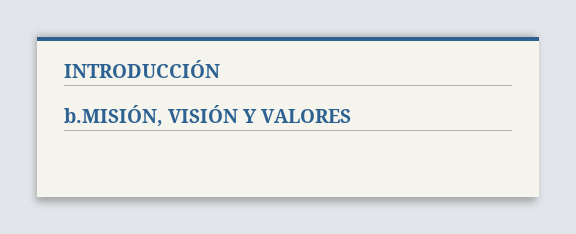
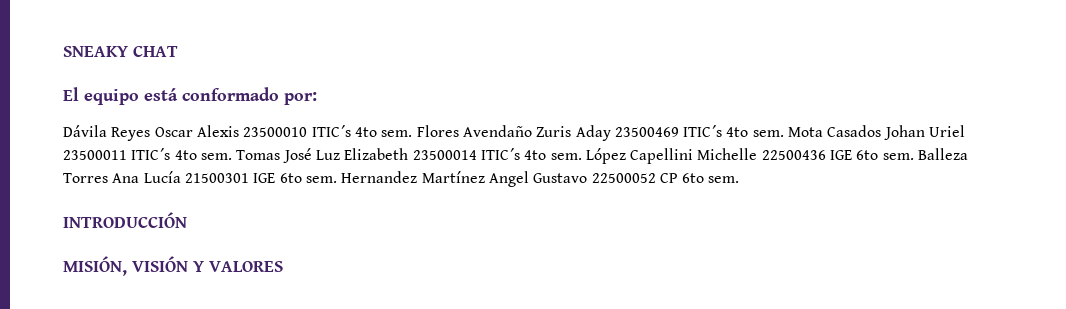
+ SNEAKY CHAT
+ El equipo está conformado por:
+ Dávila Reyes Oscar Alexis 23500010 ITIC´s 4to sem. Flores Avendaño Zuris Aday 23500469 ITIC´s 4to sem. Mota Casados Johan Uriel 23500011 ITIC´s 4to sem. Tomas José Luz Elizabeth 23500014 ITIC´s 4to sem. López Capellini Michelle 22500436 IGE 6to sem. Balleza Torres Ana Lucía 21500301 IGE 6to sem. Hernandez Martínez Angel Gustavo 22500052 CP 6to sem.
- b.MISIÓN, VISIÓN Y VALORES
+ MISIÓN, VISIÓN Y VALORES

